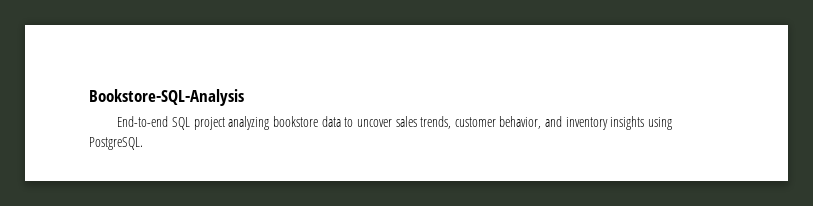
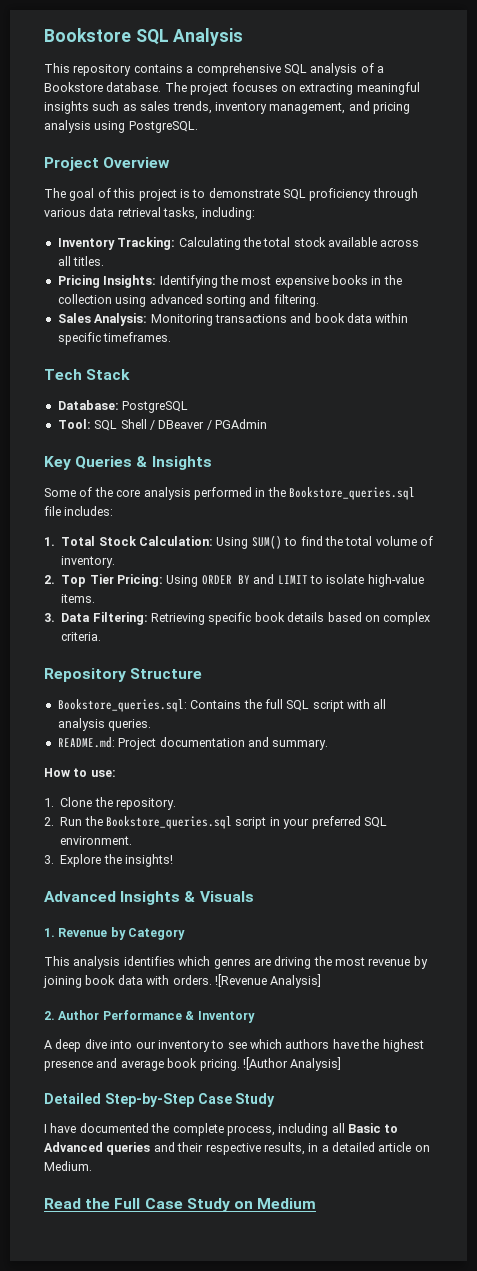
- Bookstore-SQL-Analysis
- End-to-end SQL project analyzing bookstore data to uncover sales trends, customer behavior, and inventory insights using PostgreSQL.
+ Bookstore SQL Analysis
+ This repository contains a comprehensive SQL analysis of a Bookstore database. The project focuses on extracting meaningful insights such as sales trends, inventory management, and pricing analysis using PostgreSQL.
+ Project Overview
+ The goal of this project is to demonstrate SQL proficiency through various data retrieval tasks, including:
+ Inventory Tracking: Calculating the total stock available across all titles.
+ Pricing Insights: Identifying the most expensive books in the collection using advanced sorting and filtering.
+ Sales Analysis: Monitoring transactions and book data within specific timeframes.
+ Tech Stack
+ Database: PostgreSQL
+ Tool: SQL Shell / DBeaver / PGAdmin
+ Key Queries & Insights
+ Some of the core analysis performed in the Bookstore_queries.sql file includes:
+ 1. Total Stock Calculation: Using SUM() to find the total volume of inventory.
+ 2. Top Tier Pricing: Using ORDER BY and LIMIT to isolate high-value items.
+ 3. Data Filtering: Retrieving specific book details based on complex criteria.
+ Repository Structure
+ Bookstore_queries.sql: Contains the full SQL script with all analysis queries.
+ README.md: Project documentation and summary.
+ How to use:
+ 1. Clone the repository.
+ 2. Run the Bookstore_queries.sql script in your preferred SQL environment.
+ 3. Explore the insights!
+ Advanced Insights & Visuals
+ 1. Revenue by Category
+ This analysis identifies which genres are driving the most revenue by joining book data with orders. ![Revenue Analysis]
+ 2. Author Performance & Inventory
+ A deep dive into our inventory to see which authors have the highest presence and average book pricing. ![Author Analysis]
+ Detailed Step-by-Step Case Study
+ I have documented the complete process, including all Basic to Advanced queries and their respective results, in a detailed article on Medium.
+ Read the Full Case Study on Medium

